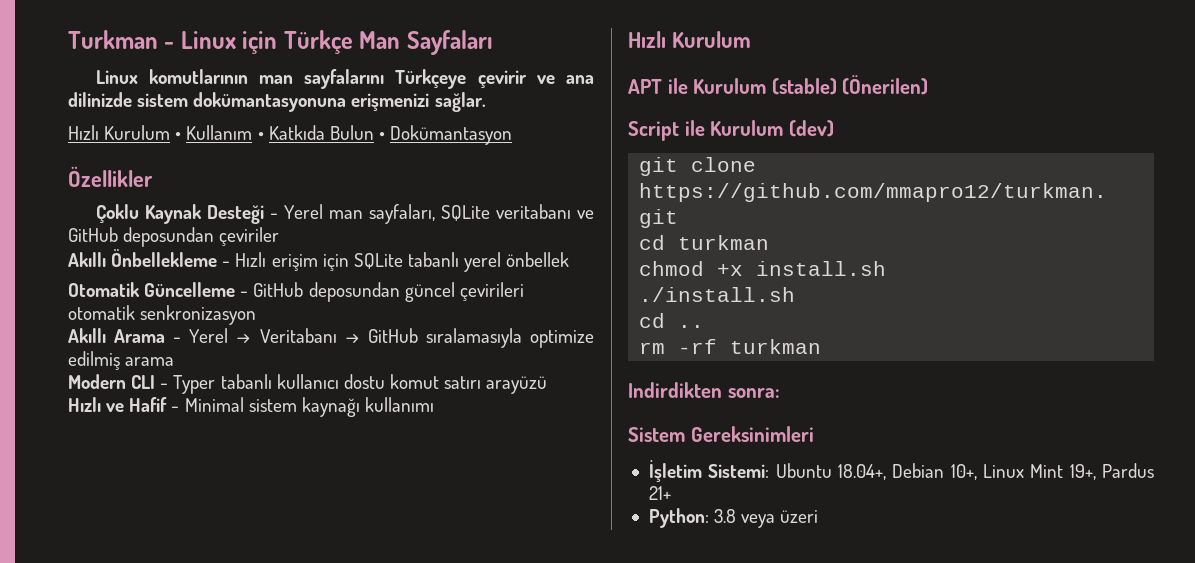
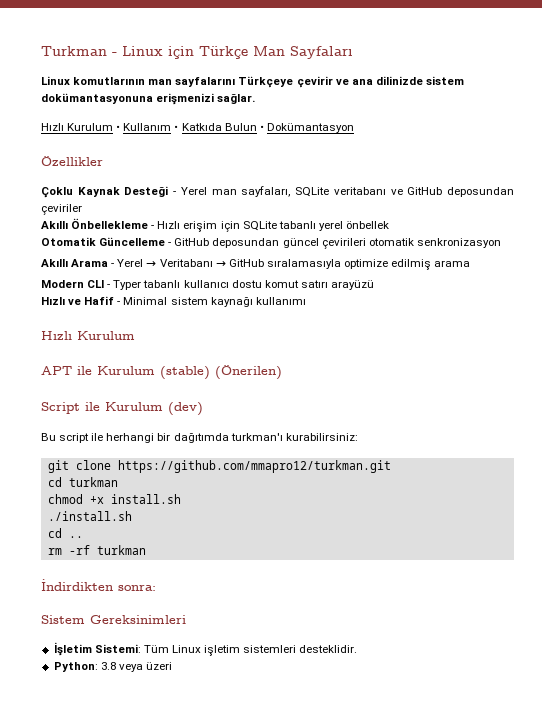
+ Bu script ile herhangi bir dağıtımda turkman'ı kurabilirsiniz:
- Indirdikten sonra:
+ İndirdikten sonra:
- İşletim Sistemi: Ubuntu 18.04+, Debian 10+, Linux Mint 19+, Pardus 21+
+ İşletim Sistemi: Tüm Linux işletim sistemleri desteklidir.

